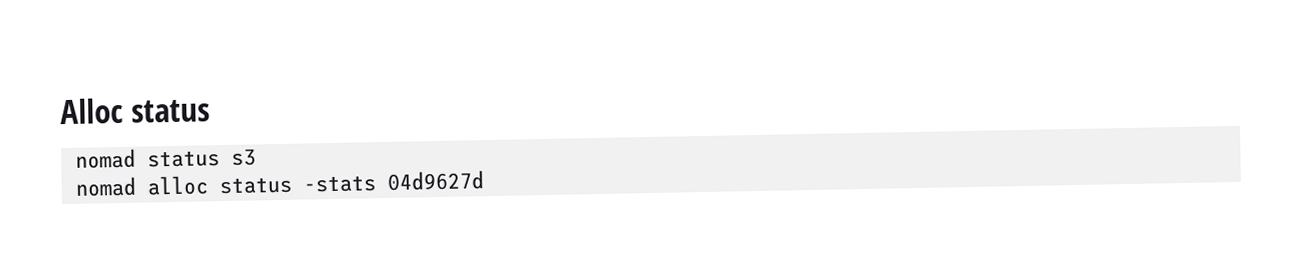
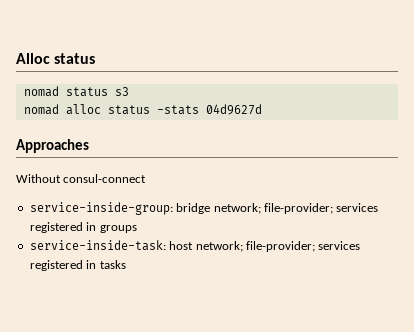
+ Approaches
+ Without consul-connect
+ service-inside-group: bridge network; file-provider; services registered in groups
+ service-inside-task: host network; file-provider; services registered in tasks

